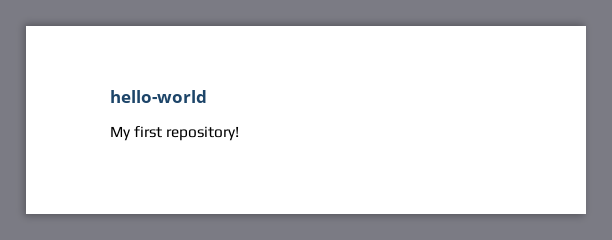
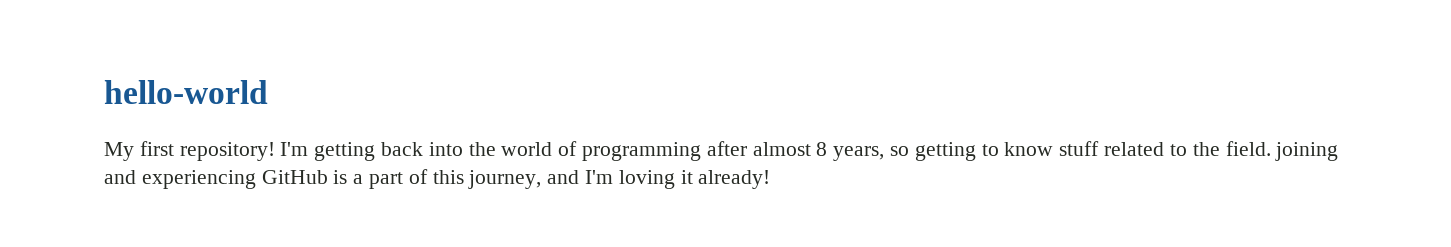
+ I'm getting back into the world of programming after almost 8 years, so getting to know stuff related to the field. joining and experiencing GitHub is a part of this journey, and I'm loving it already!

